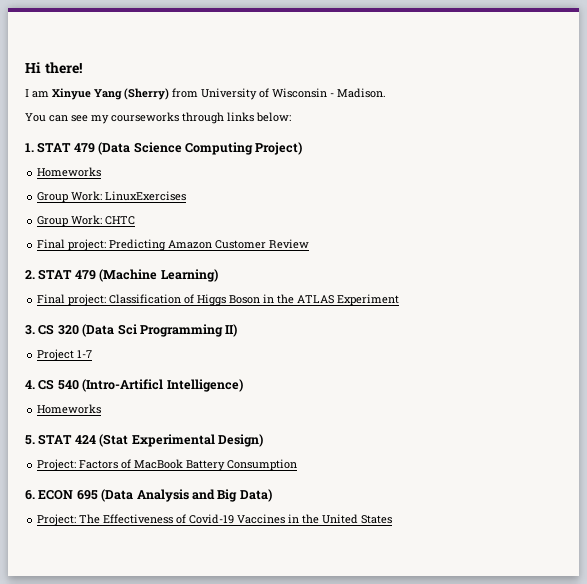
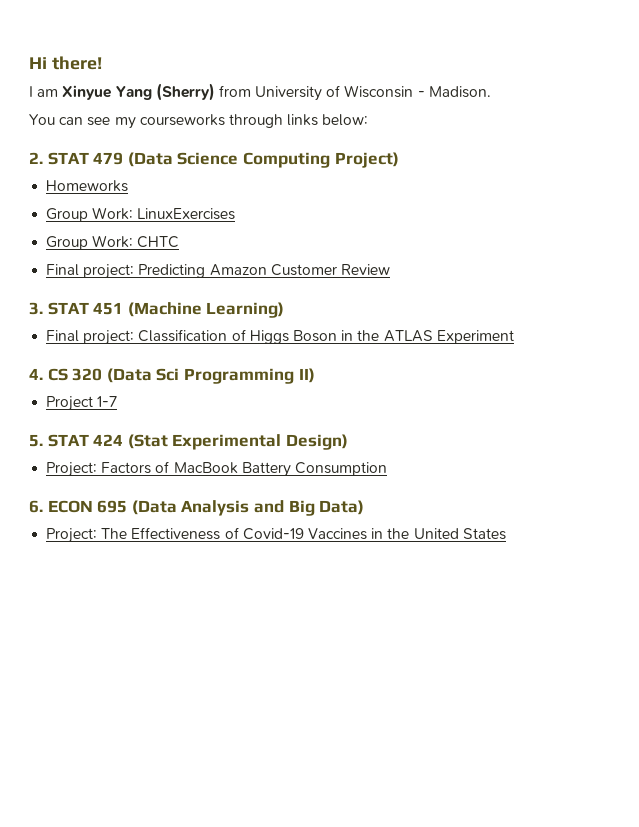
- 1. STAT 479 (Data Science Computing Project)
+ 2. STAT 479 (Data Science Computing Project)
- 2. STAT 479 (Machine Learning)
+ 3. STAT 451 (Machine Learning)
- 3. CS 320 (Data Sci Programming II)
+ 4. CS 320 (Data Sci Programming II)
- 4. CS 540 (Intro-Artificl Intelligence)
- Homeworks

